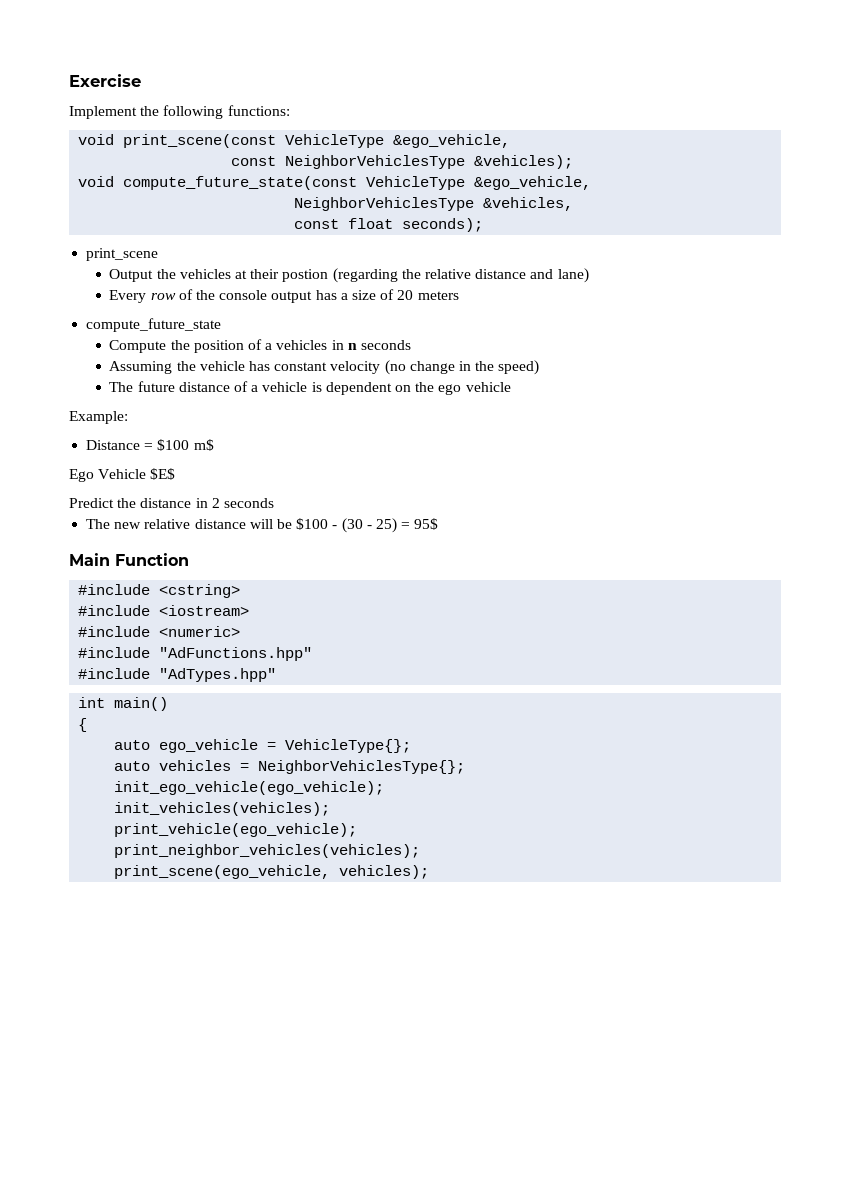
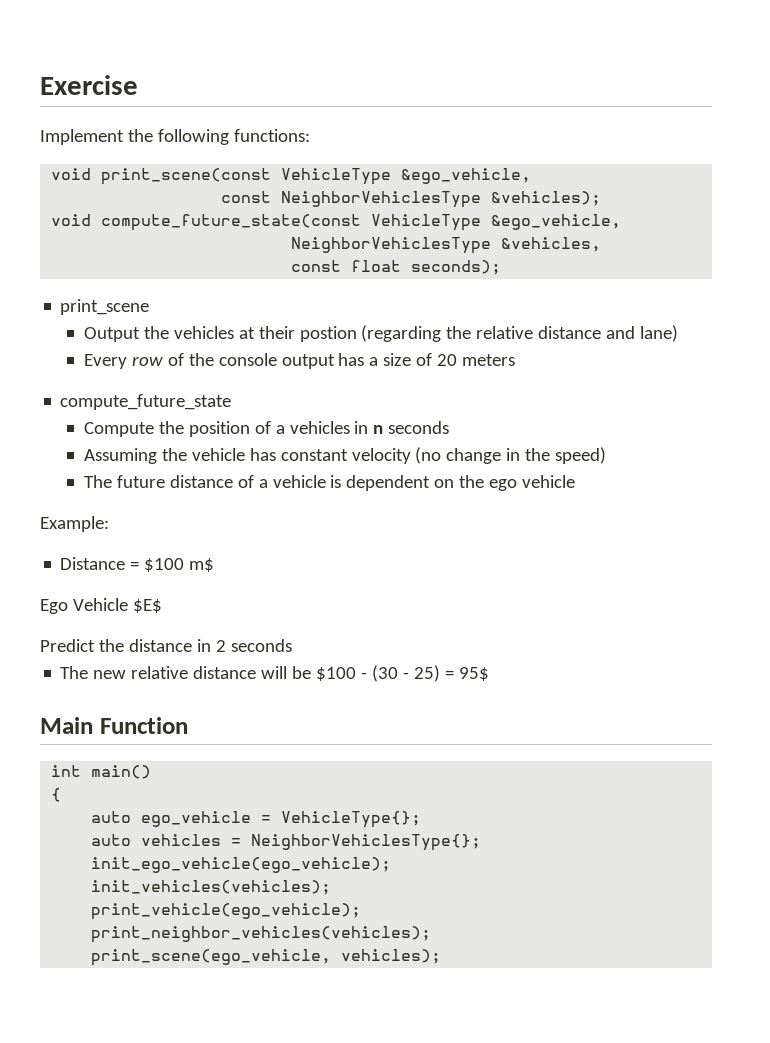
- #include <cstring>
- #include <iostream>
- #include <numeric>
- #include "AdFunctions.hpp"
- #include "AdTypes.hpp"

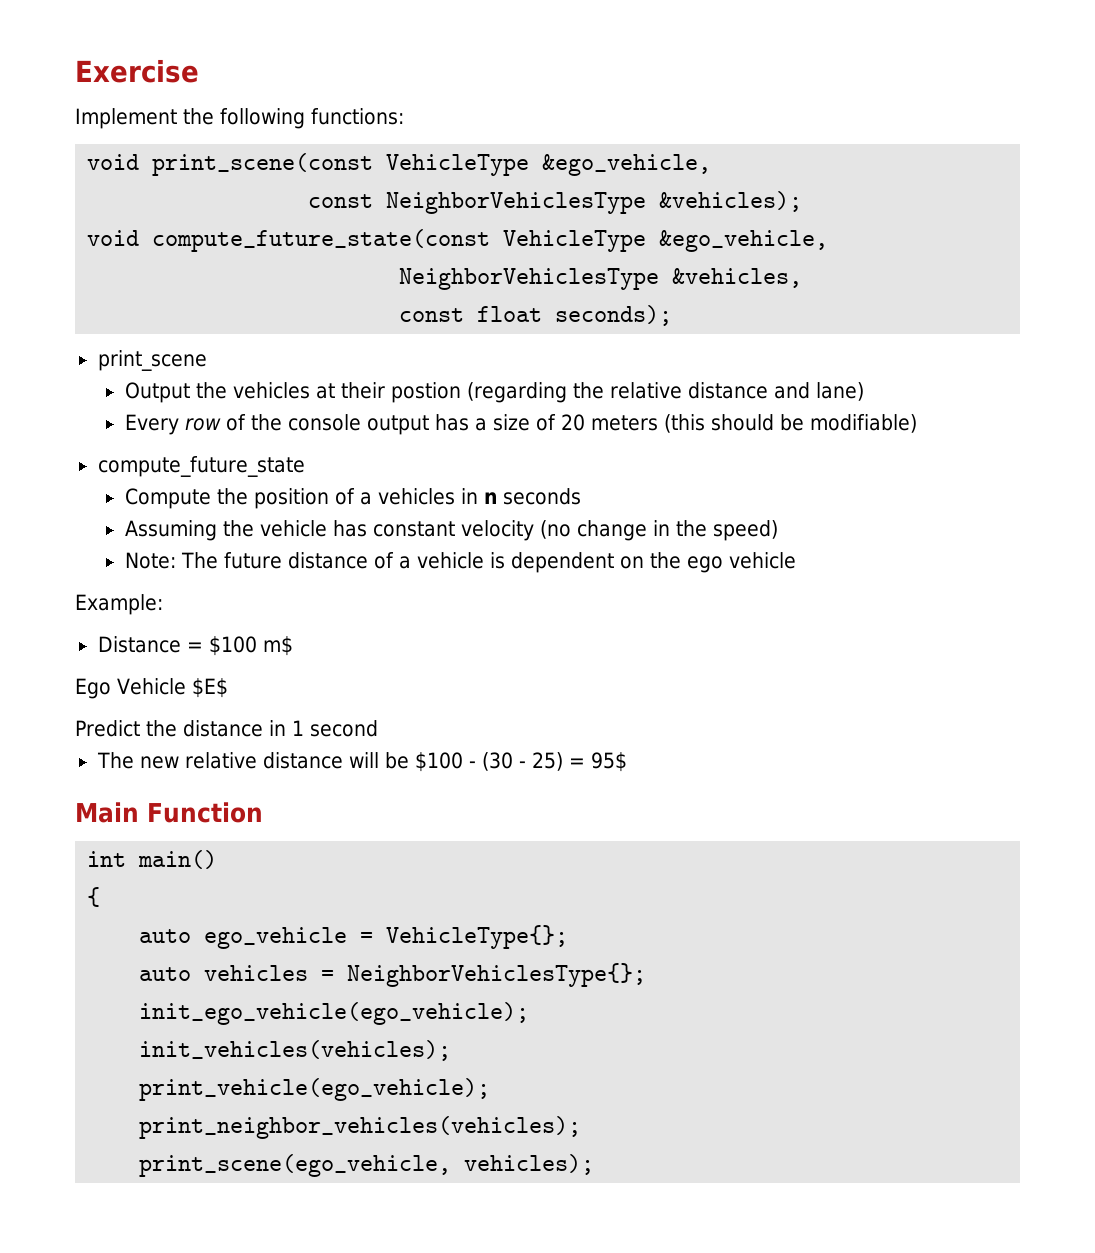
- Every row of the console output has a size of 20 meters
+ Every row of the console output has a size of 20 meters (this should be modifiable)
- The future distance of a vehicle is dependent on the ego vehicle
+ Note: The future distance of a vehicle is dependent on the ego vehicle
- Predict the distance in 2 seconds
+ Predict the distance in 1 second

